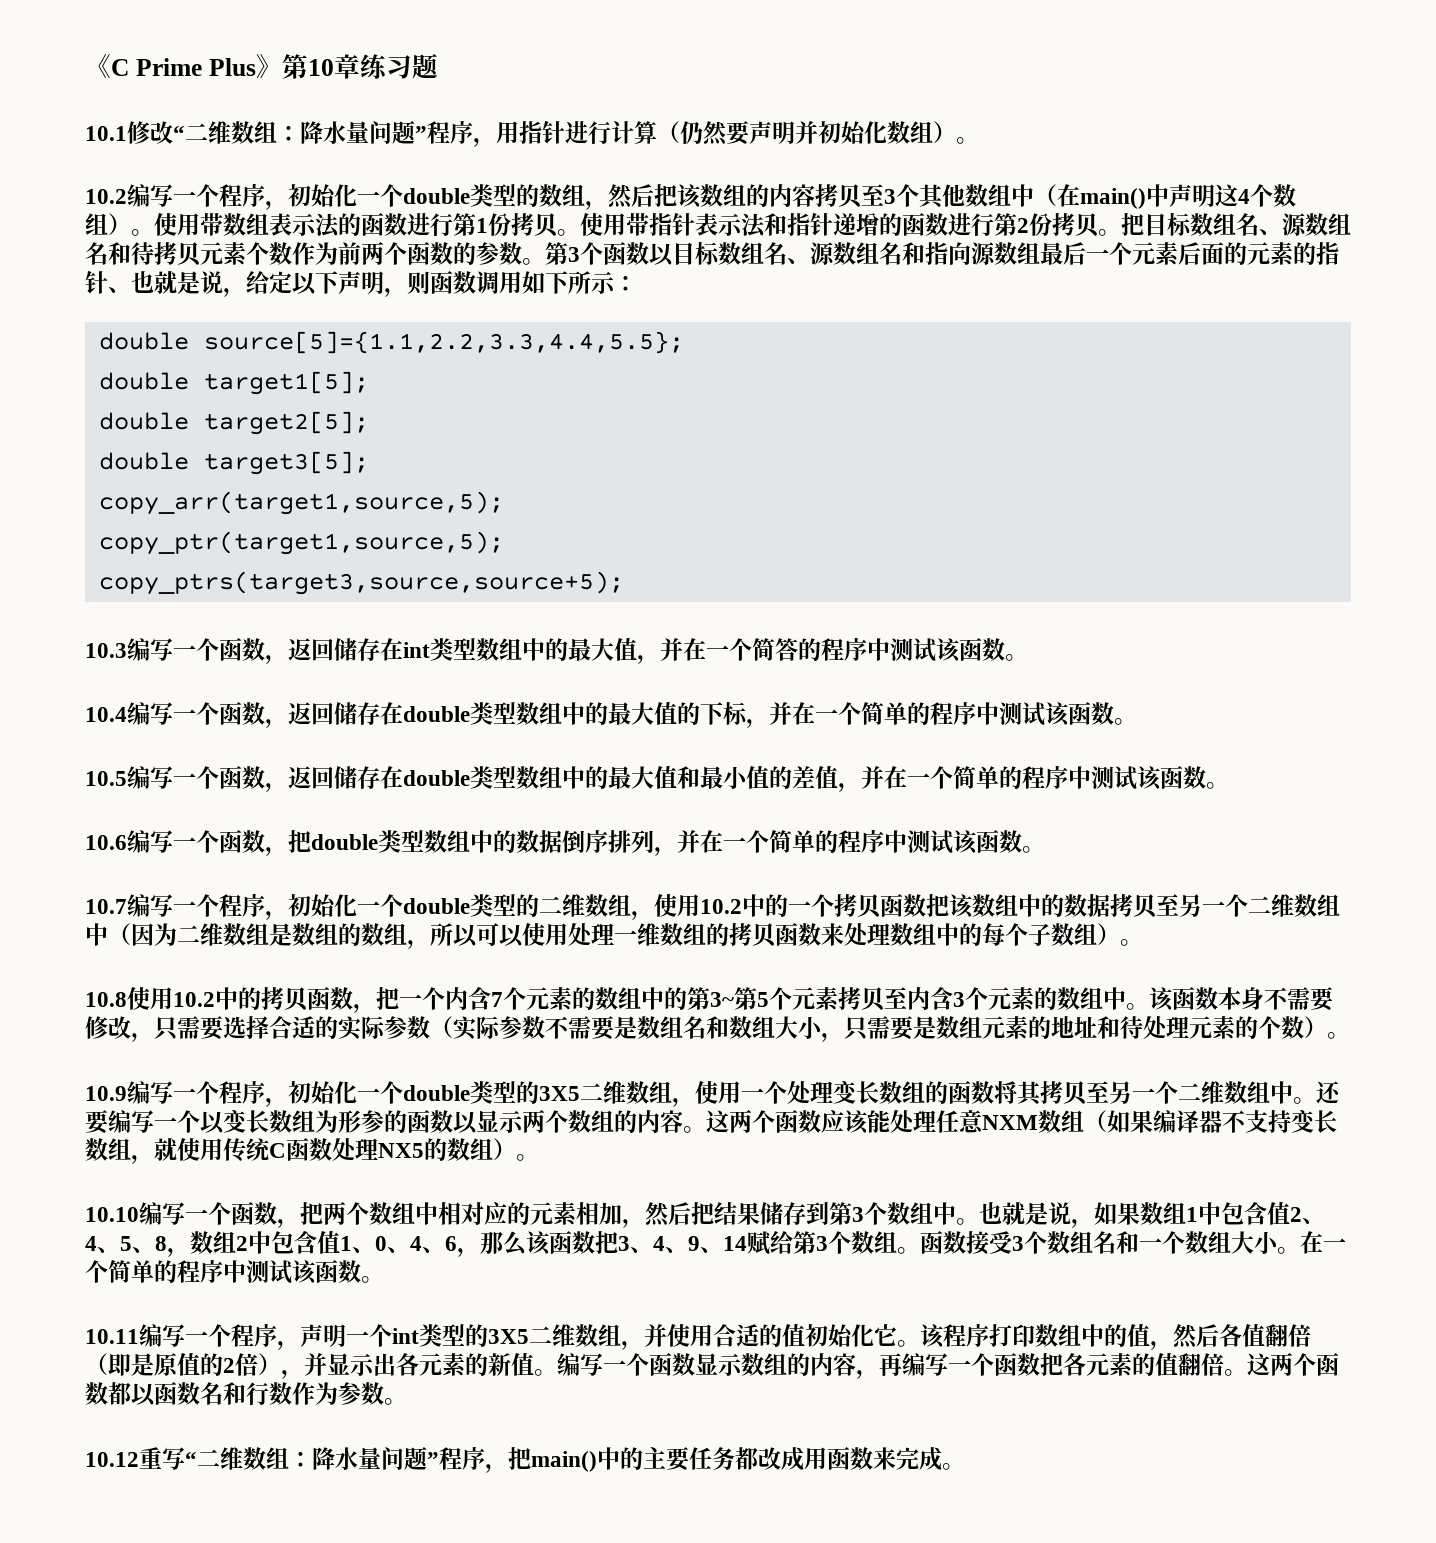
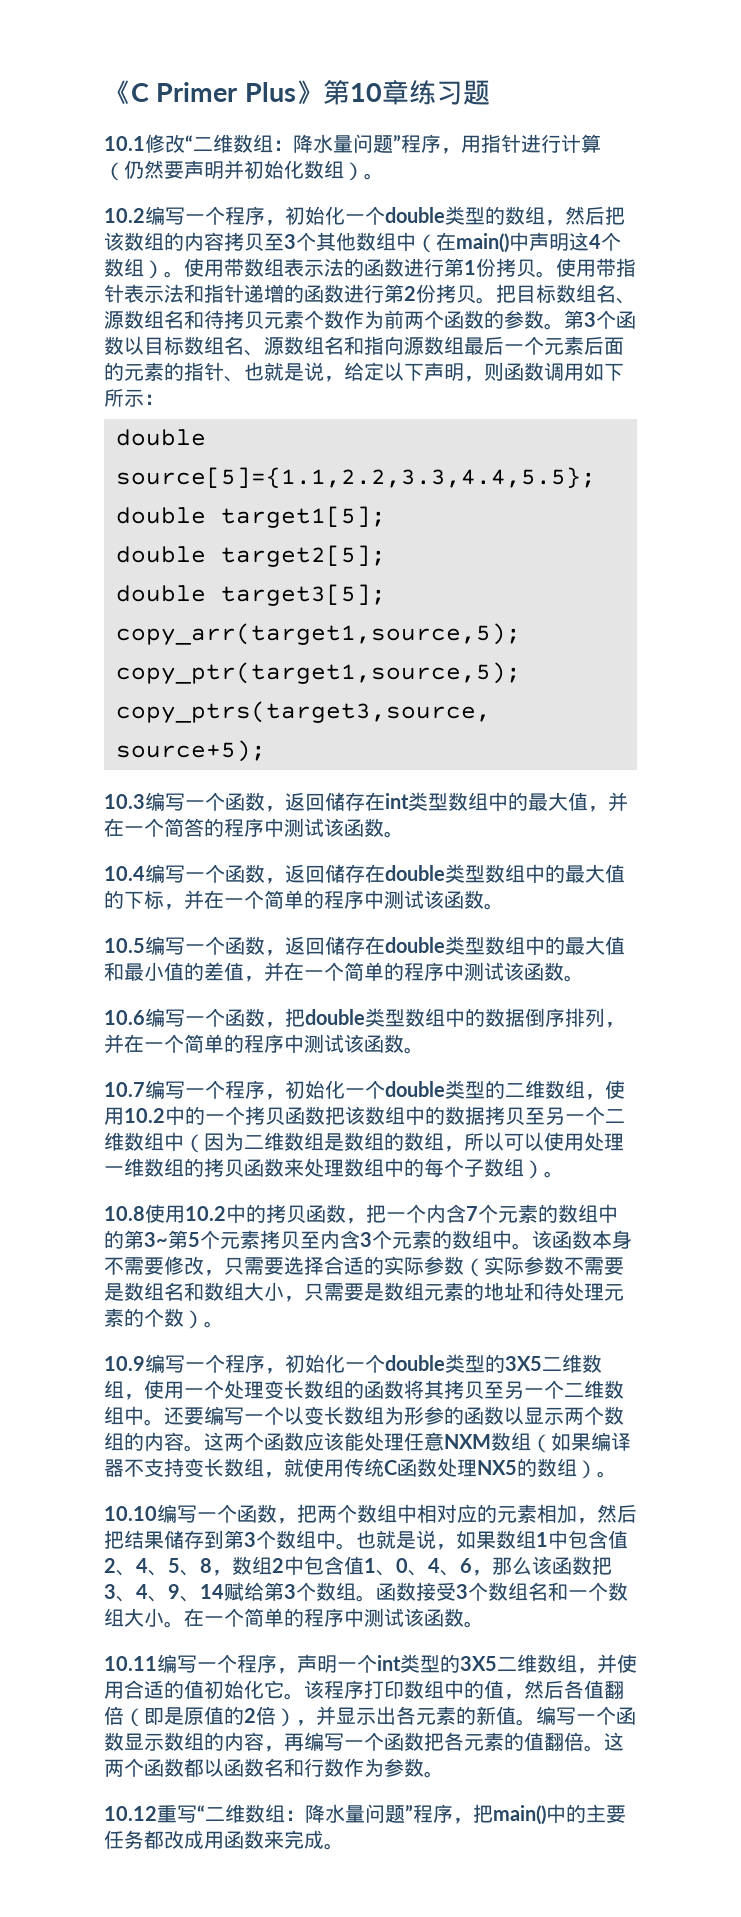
- 《C Prime Plus》第10章练习题
+ 《C Primer Plus》第10章练习题

